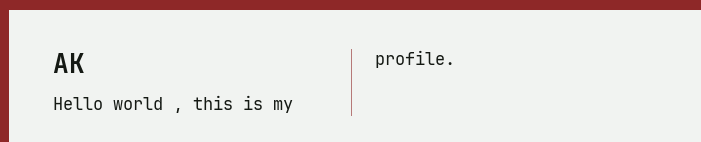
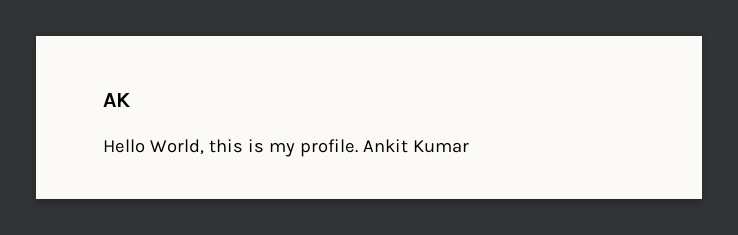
- Hello world , this is my profile.
+ Hello World, this is my profile.
+ Ankit Kumar

